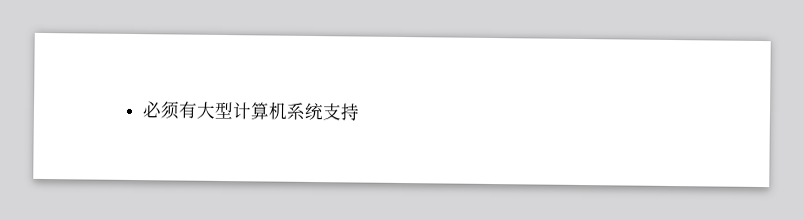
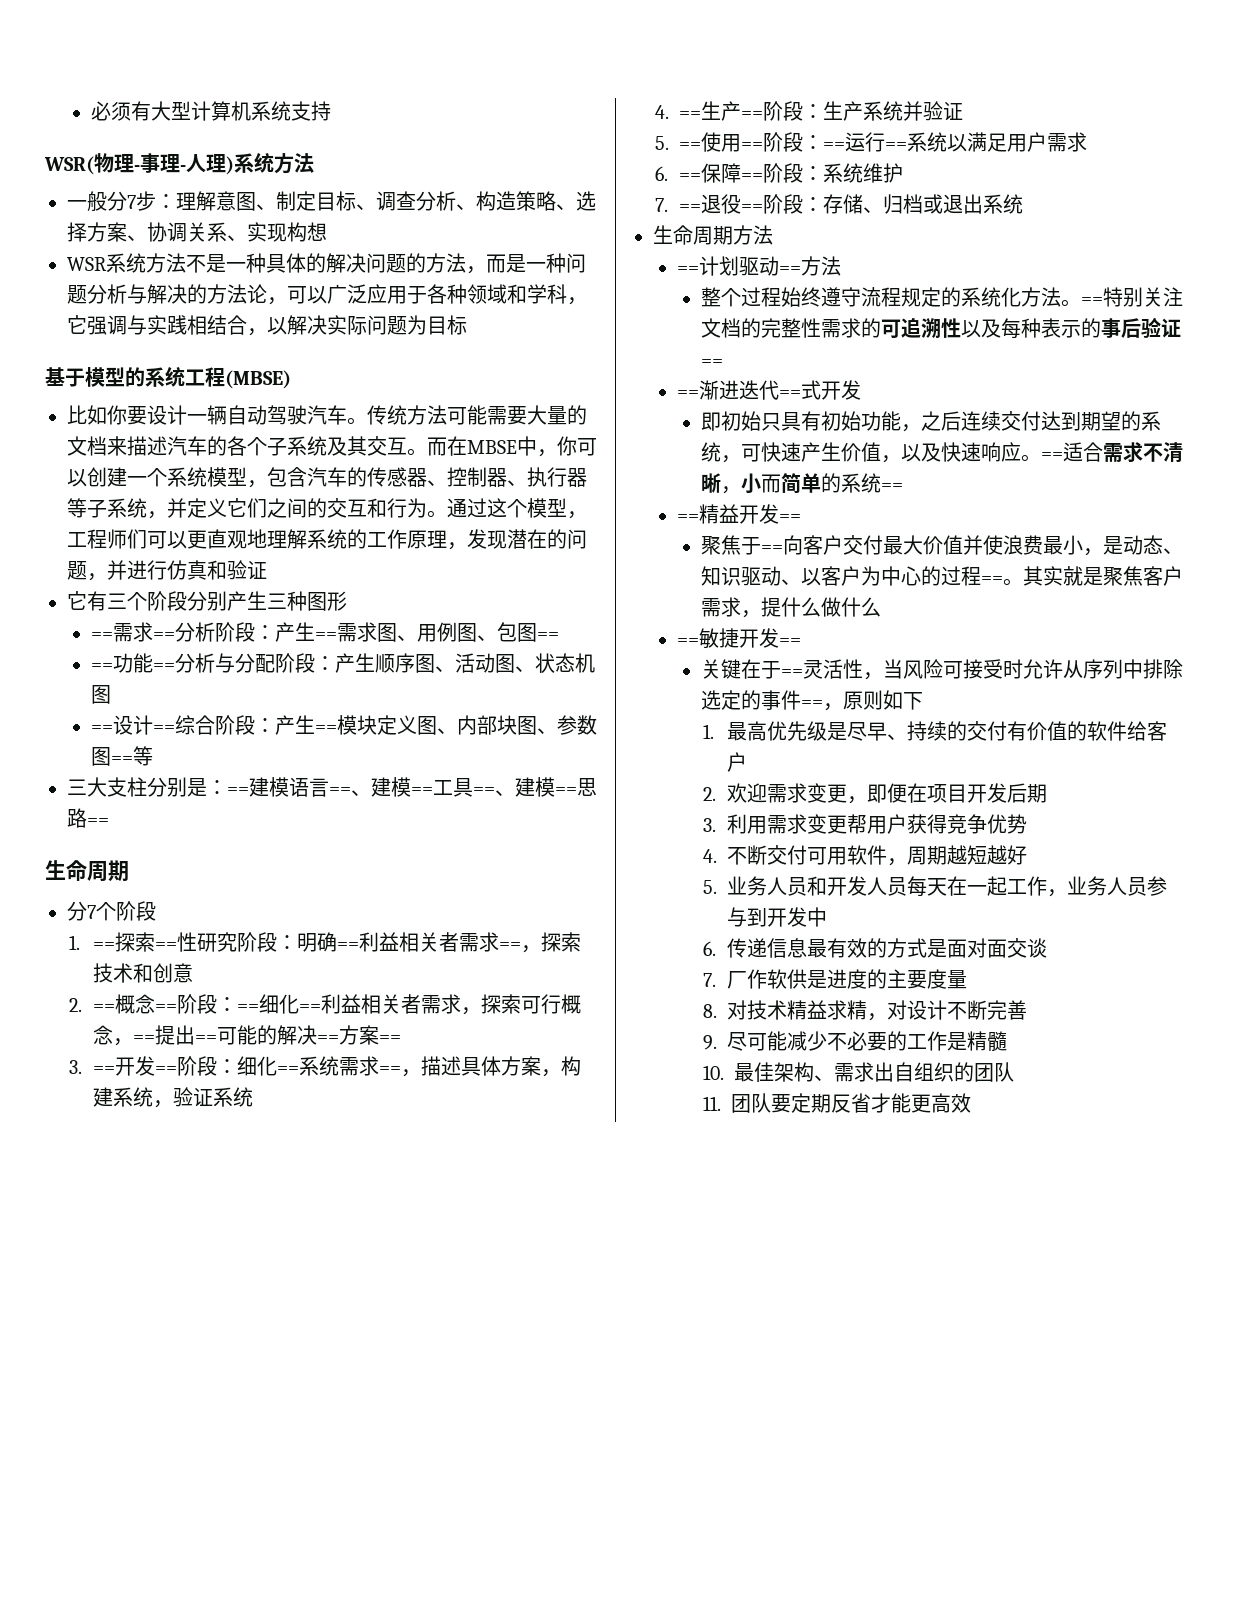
+ WSR(物理-事理-人理)系统方法
+ 一般分7步：理解意图、制定目标、调查分析、构造策略、选择方案、协调关系、实现构想
+ WSR系统方法不是一种具体的解决问题的方法，而是一种问题分析与解决的方法论，可以广泛应用于各种领域和学科，它强调与实践相结合，以解决实际问题为目标
+ 基于模型的系统工程(MBSE)
+ 比如你要设计一辆自动驾驶汽车。传统方法可能需要大量的文档来描述汽车的各个子系统及其交互。而在MBSE中，你可以创建一个系统模型，包含汽车的传感器、控制器、执行器等子系统，并定义它们之间的交互和行为。通过这个模型，工程师们可以更直观地理解系统的工作原理，发现潜在的问题，并进行仿真和验证
+ 它有三个阶段分别产生三种图形
+ ==需求==分析阶段：产生==需求图、用例图、包图==
+ ==功能==分析与分配阶段：产生顺序图、活动图、状态机图
+ ==设计==综合阶段：产生==模块定义图、内部块图、参数图==等
+ 三大支柱分别是：==建模语言==、建模==工具==、建模==思路==
+ 生命周期
+ 分7个阶段
+ 1. ==探索==性研究阶段：明确==利益相关者需求==，探索技术和创意
+ 2. ==概念==阶段：==细化==利益相关者需求，探索可行概念，==提出==可能的解决==方案==
+ 3. ==开发==阶段：细化==系统需求==，描述具体方案，构建系统，验证系统
+ 4. ==生产==阶段：生产系统并验证
+ 5. ==使用==阶段：==运行==系统以满足用户需求
+ 6. ==保障==阶段：系统维护
+ 7. ==退役==阶段：存储、归档或退出系统
+ 生命周期方法
+ ==计划驱动==方法
+ 整个过程始终遵守流程规定的系统化方法。==特别关注文档的完整性需求的可追溯性以及每种表示的事后验证==
+ ==渐进迭代==式开发
+ 即初始只具有初始功能，之后连续交付达到期望的系统，可快速产生价值，以及快速响应。==适合需求不清晰，小而简单的系统==
+ ==精益开发==
+ 聚焦于==向客户交付最大价值并使浪费最小，是动态、知识驱动、以客户为中心的过程==。其实就是聚焦客户需求，提什么做什么
+ ==敏捷开发==
+ 关键在于==灵活性，当风险可接受时允许从序列中排除选定的事件==，原则如下
+ 1.最高优先级是尽早、持续的交付有价值的软件给客户
+ 2.欢迎需求变更，即便在项目开发后期
+ 3.利用需求变更帮用户获得竞争优势
+ 4.不断交付可用软件，周期越短越好
+ 5.业务人员和开发人员每天在一起工作，业务人员参与到开发中
+ 6.传递信息最有效的方式是面对面交谈
+ 7.厂作软供是进度的主要度量
+ 8.对技术精益求精，对设计不断完善
+ 9.尽可能减少不必要的工作是精髓
+ 10.最佳架构、需求出自组织的团队
+ 11.团队要定期反省才能更高效

